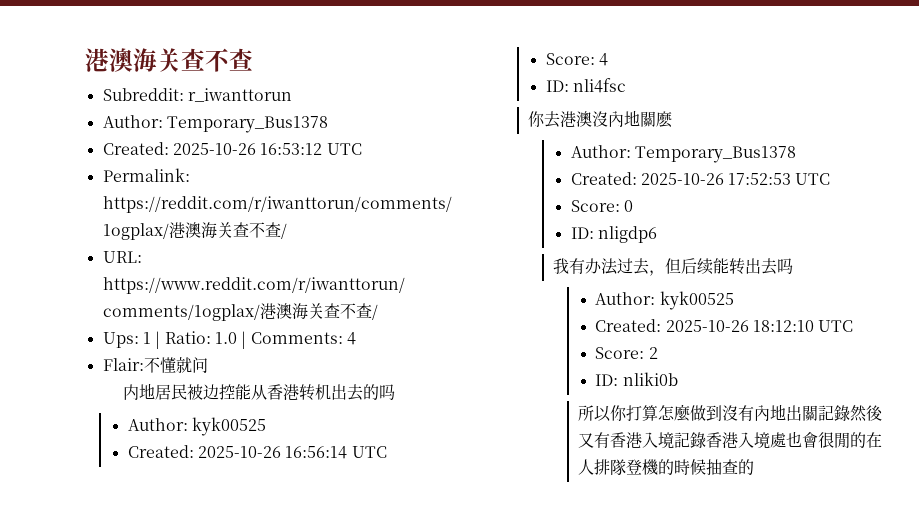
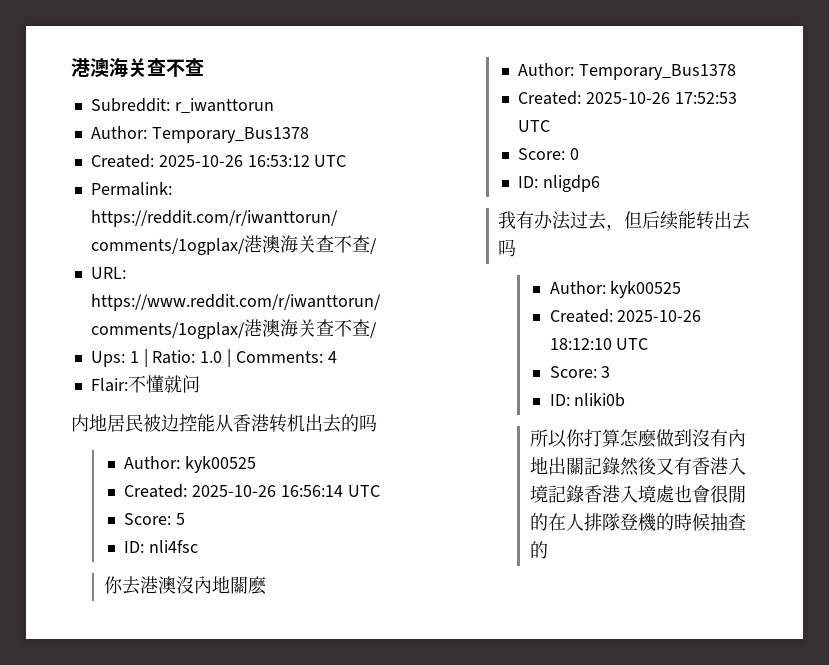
- Score: 4
+ Score: 5
- Score: 2
+ Score: 3

